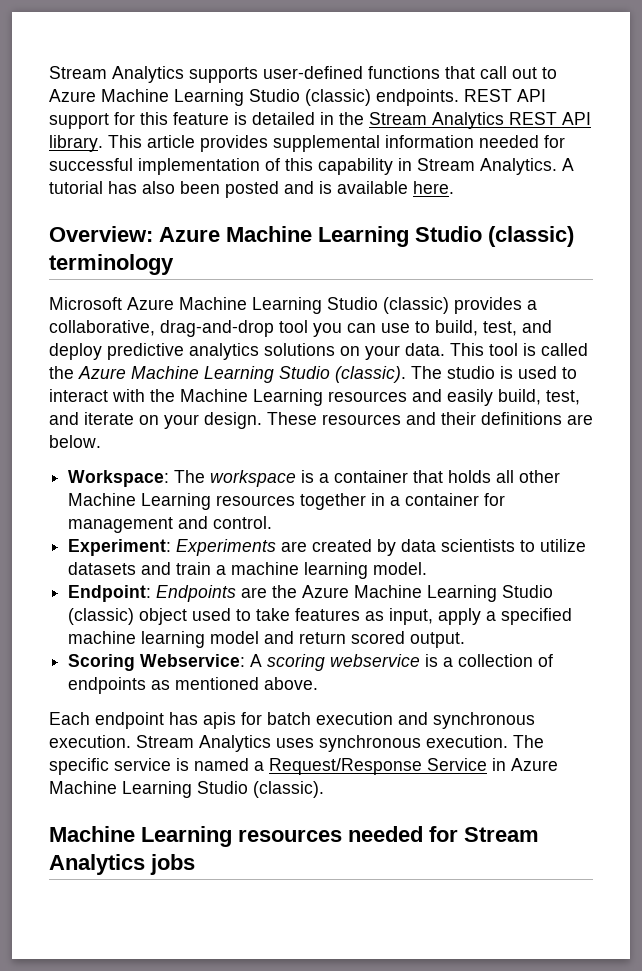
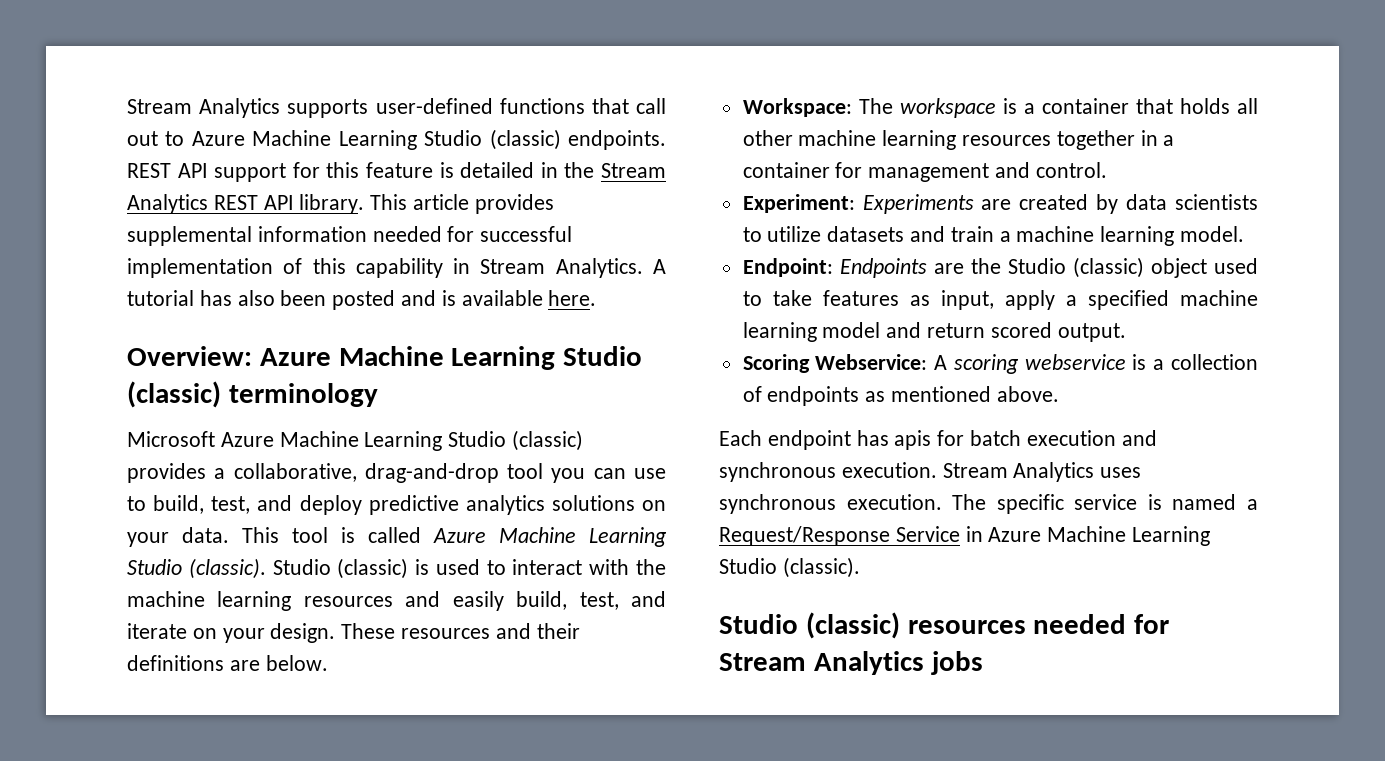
- This tool is called the Azure Machine Learning Studio (classic). The studio is used to interact with the Machine Learning resources and easily build, test, and iterate on your design.
+ This tool is called Azure Machine Learning Studio (classic). Studio (classic) is used to interact with the machine learning resources and easily build, test, and iterate on your design.
- Workspace: The workspace is a container that holds all other Machine Learning resources together in a container for management and control.
+ Workspace: The workspace is a container that holds all other machine learning resources together in a container for management and control.
- Endpoint: Endpoints are the Azure Machine Learning Studio (classic) object used to take features as input, apply a specified machine learning model and return scored output.
+ Endpoint: Endpoints are the Studio (classic) object used to take features as input, apply a specified machine learning model and return scored output.
- Machine Learning resources needed for Stream Analytics jobs
+ Studio (classic) resources needed for Stream Analytics jobs

